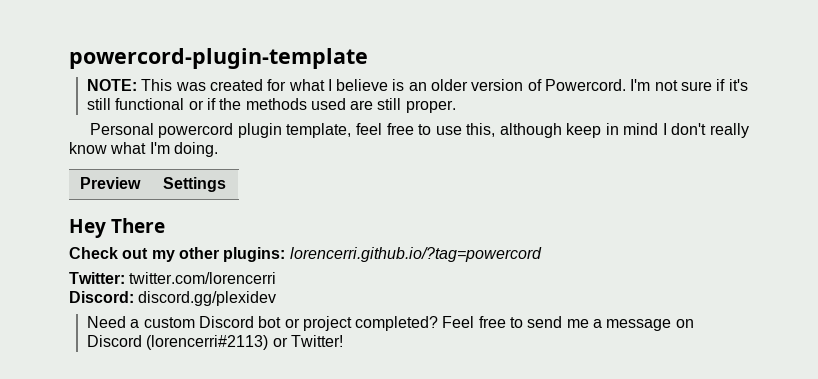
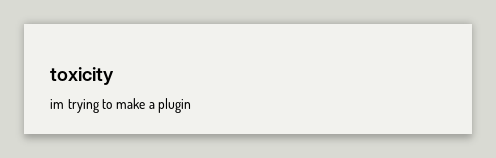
- powercord-plugin-template
- NOTE: This was created for what I believe is an older version of Powercord. I'm not sure if it's still functional or if the methods used are still proper.
- Personal powercord plugin template, feel free to use this, although keep in mind I don't really know what I'm doing.
- Preview | Settings
- Hey There
- Check out my other plugins: lorencerri.github.io/?tag=powercord
- Twitter: twitter.com/lorencerri
- Discord: discord.gg/plexidev
- Need a custom Discord bot or project completed? Feel free to send me a message on Discord (lorencerri#2113) or Twitter!
+ toxicity
+ im trying to make a plugin

